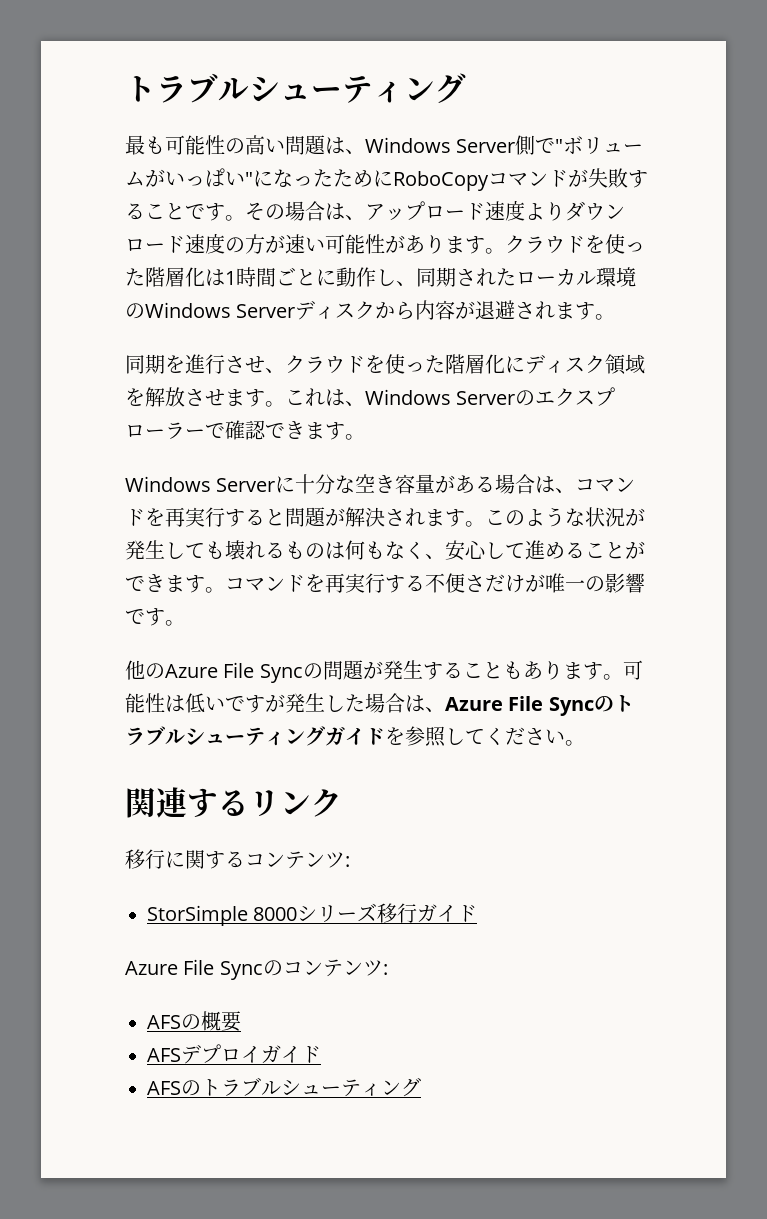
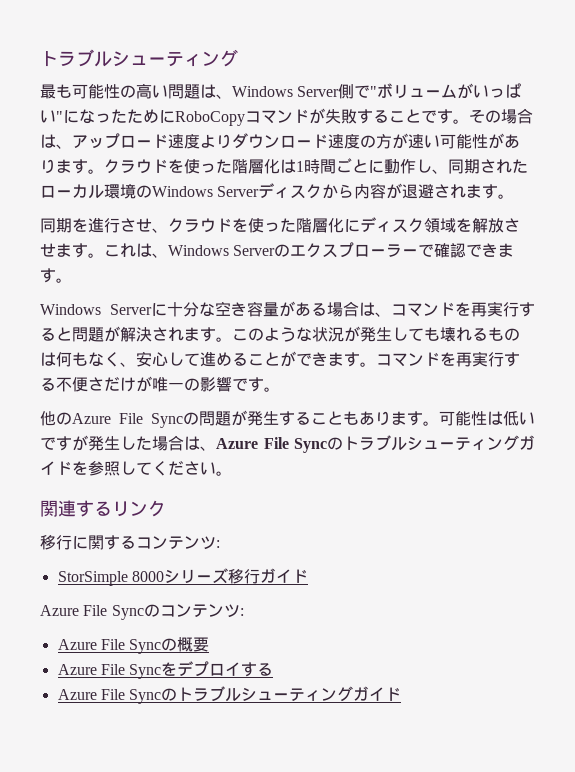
- AFSの概要
+ Azure File Syncの概要
- AFSデプロイガイド
- AFSのトラブルシューティング
+ Azure File Syncをデプロイする
+ Azure File Syncのトラブルシューティングガイド

